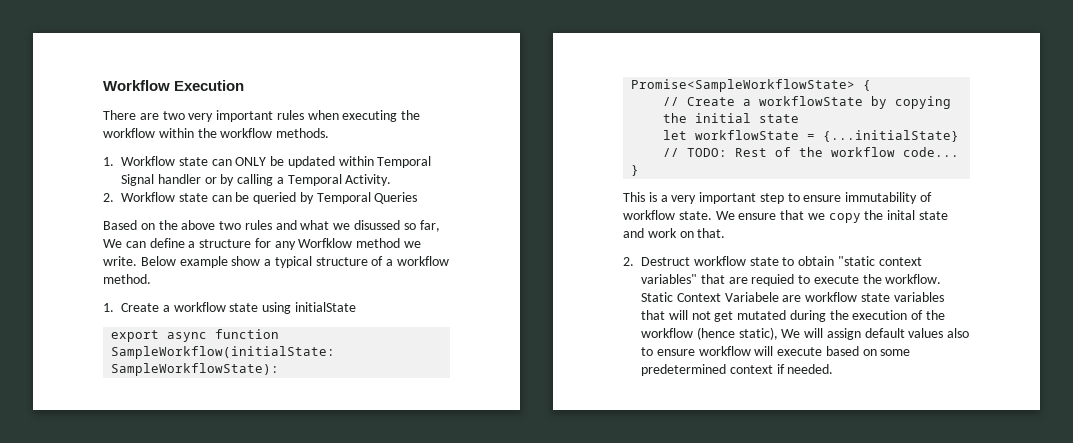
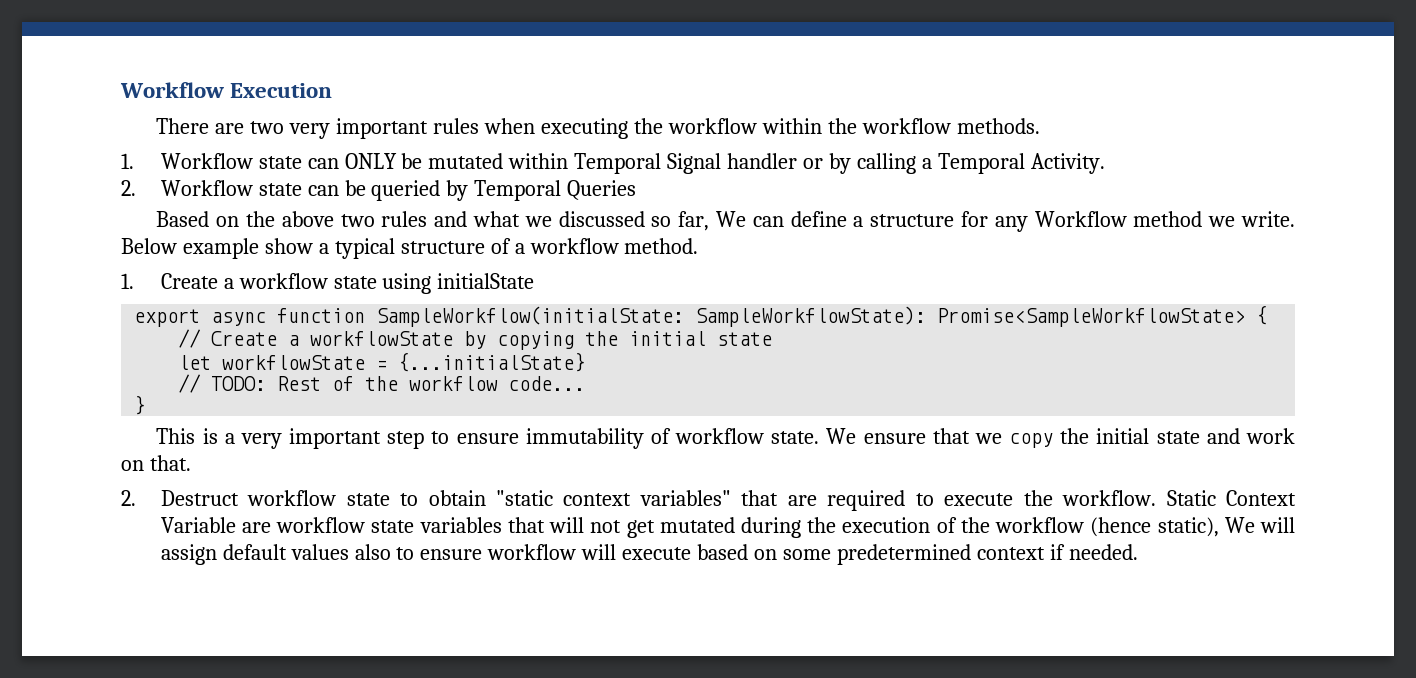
- 1. Workflow state can ONLY be updated within Temporal Signal handler or by calling a Temporal Activity.
+ 1. Workflow state can ONLY be mutated within Temporal Signal handler or by calling a Temporal Activity.
- Based on the above two rules and what we disussed so far, We can define a structure for any Worfklow method we write.
+ Based on the above two rules and what we discussed so far, We can define a structure for any Workflow method we write.
- We ensure that we copy the inital state and work on that.
+ We ensure that we copy the initial state and work on that.
- 2. Destruct workflow state to obtain "static context variables" that are requied to execute the workflow.
+ 2. Destruct workflow state to obtain "static context variables" that are required to execute the workflow.
- Static Context Variabele are workflow state variables that will not get mutated during the execution of the workflow (hence static), We will assign default values also to ensure workflow will execute based on some predetermined context if needed.
+ Static Context Variable are workflow state variables that will not get mutated during the execution of the workflow (hence static), We will assign default values also to ensure workflow will execute based on some predetermined context if needed.

